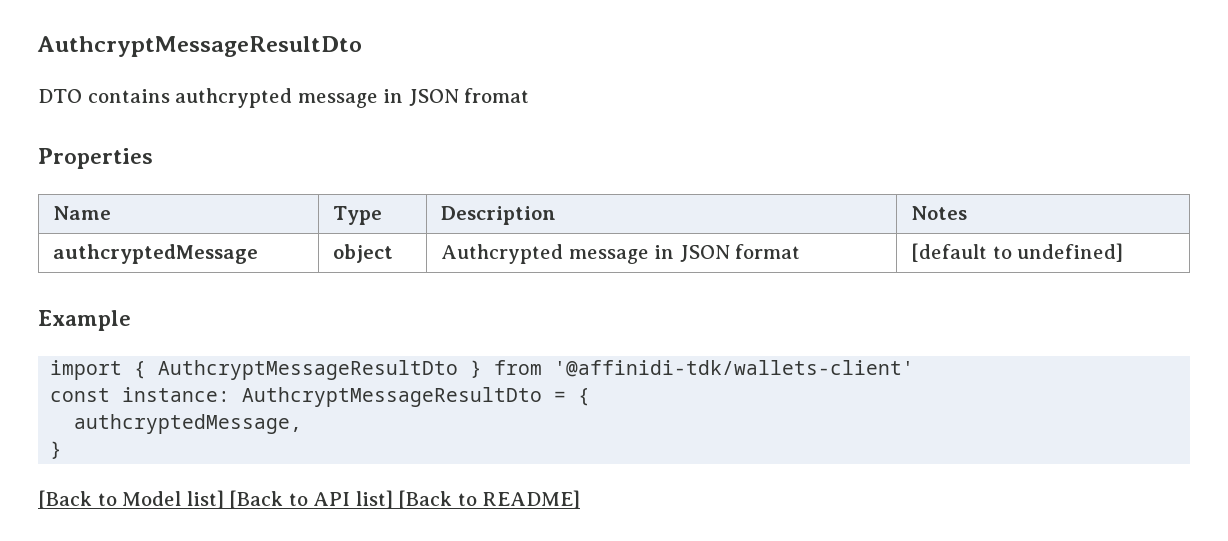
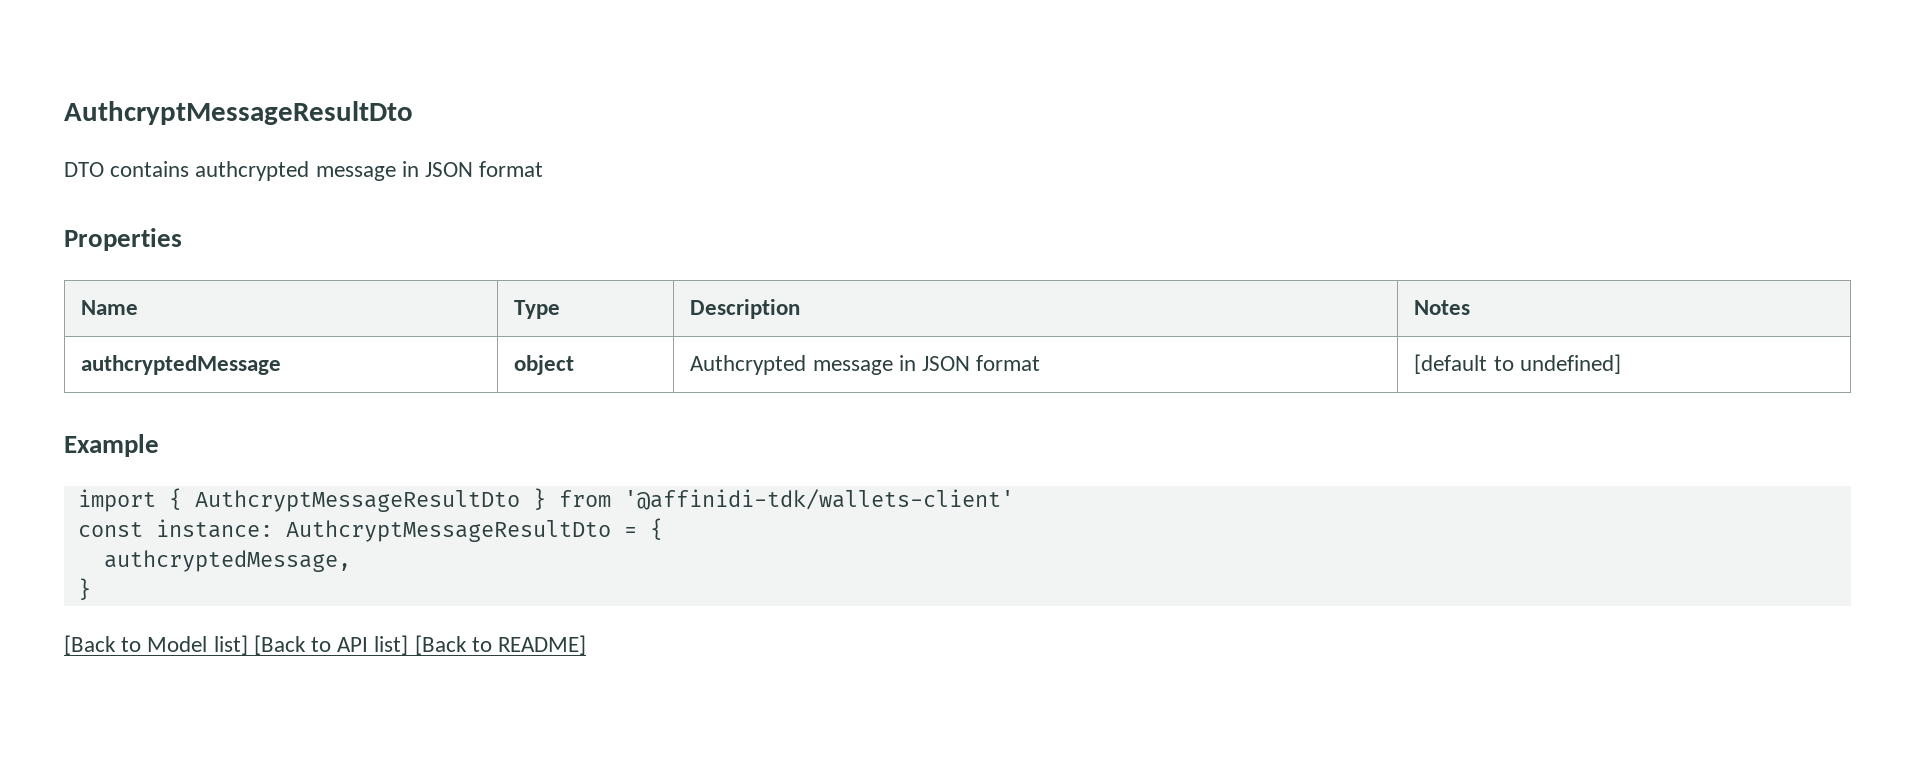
- DTO contains authcrypted message in JSON fromat
+ DTO contains authcrypted message in JSON format

